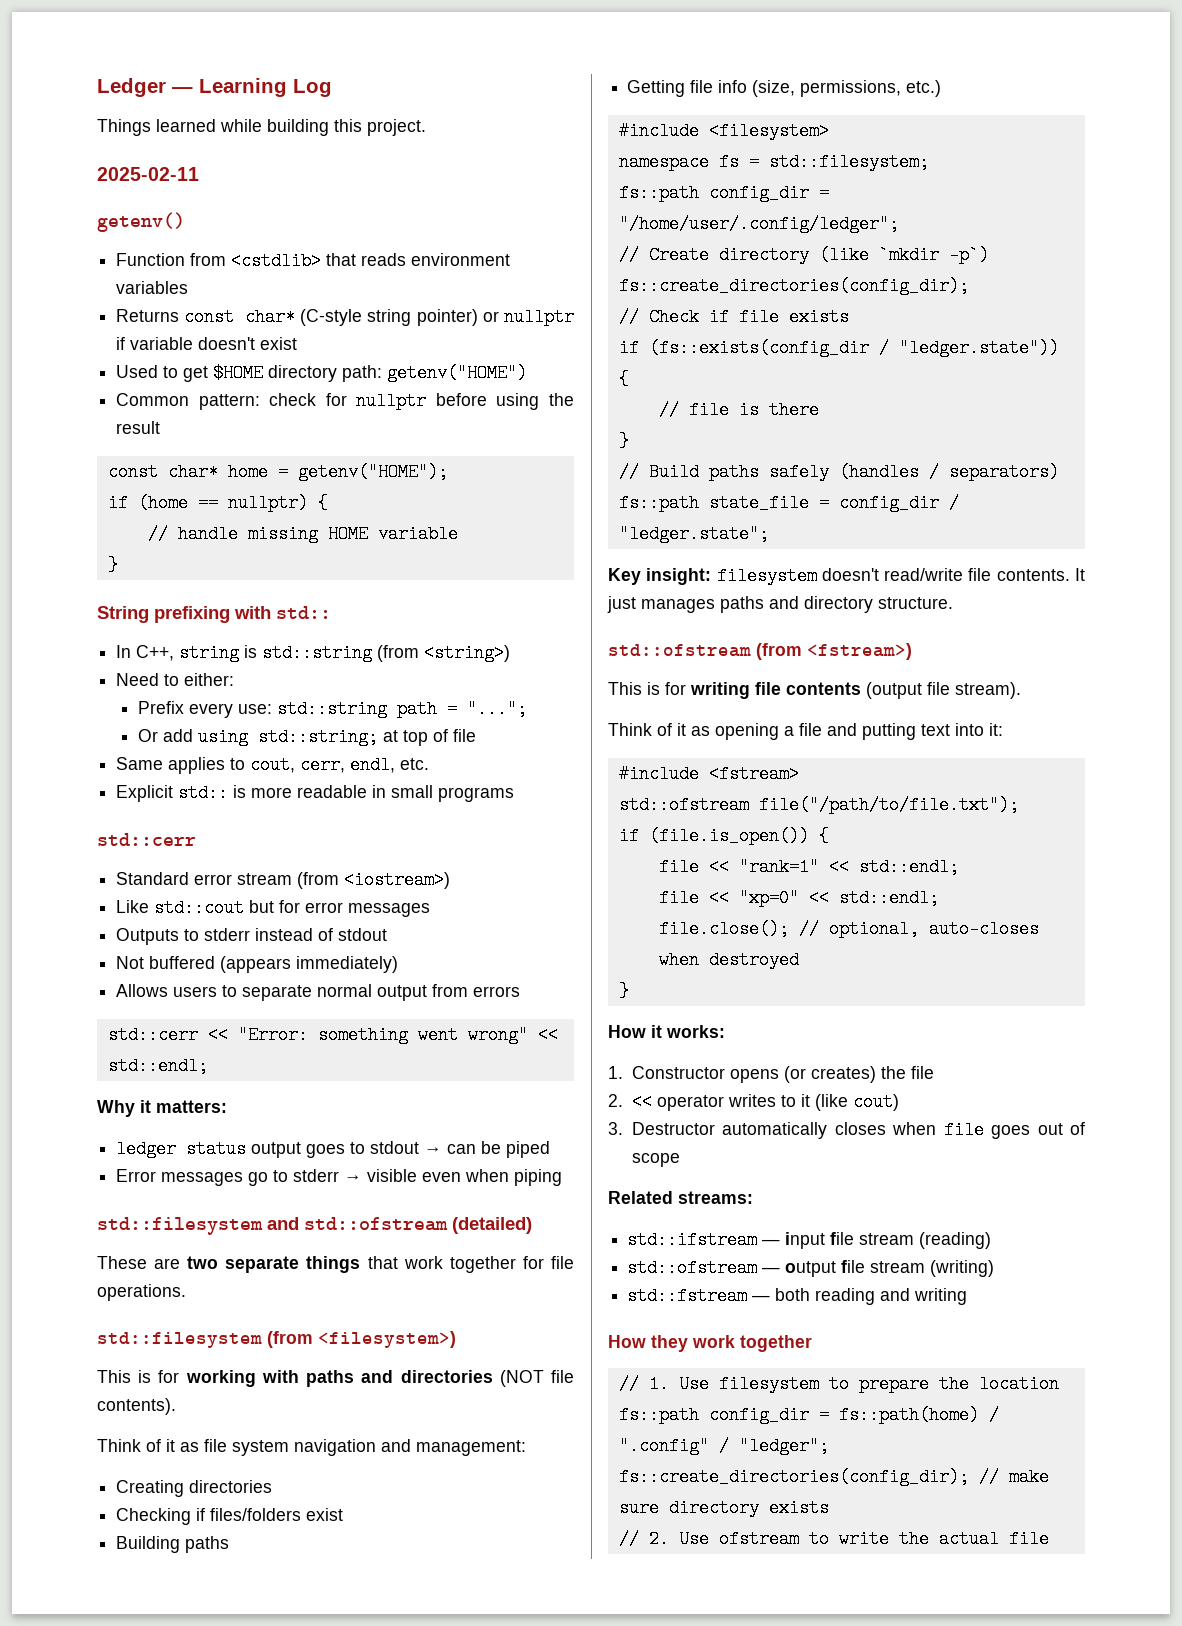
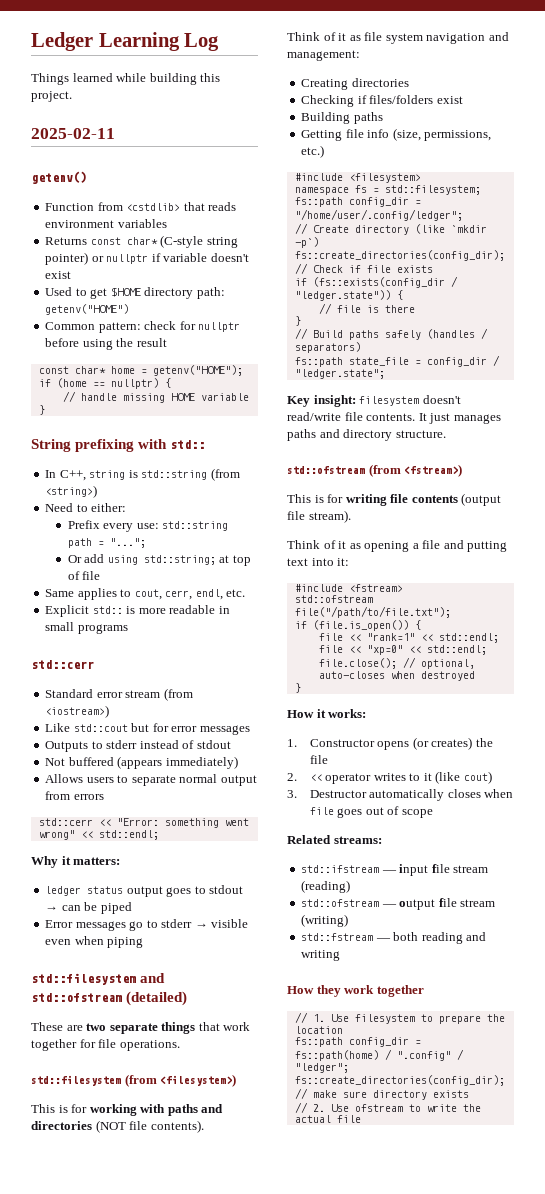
- Ledger — Learning Log
+ Ledger Learning Log

